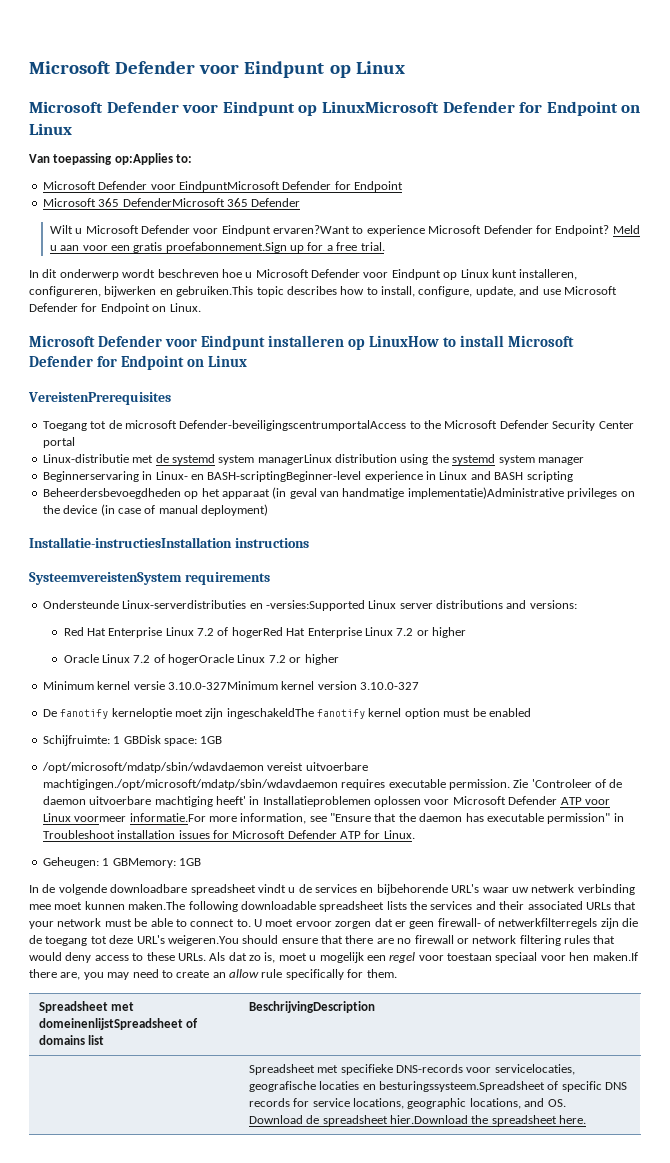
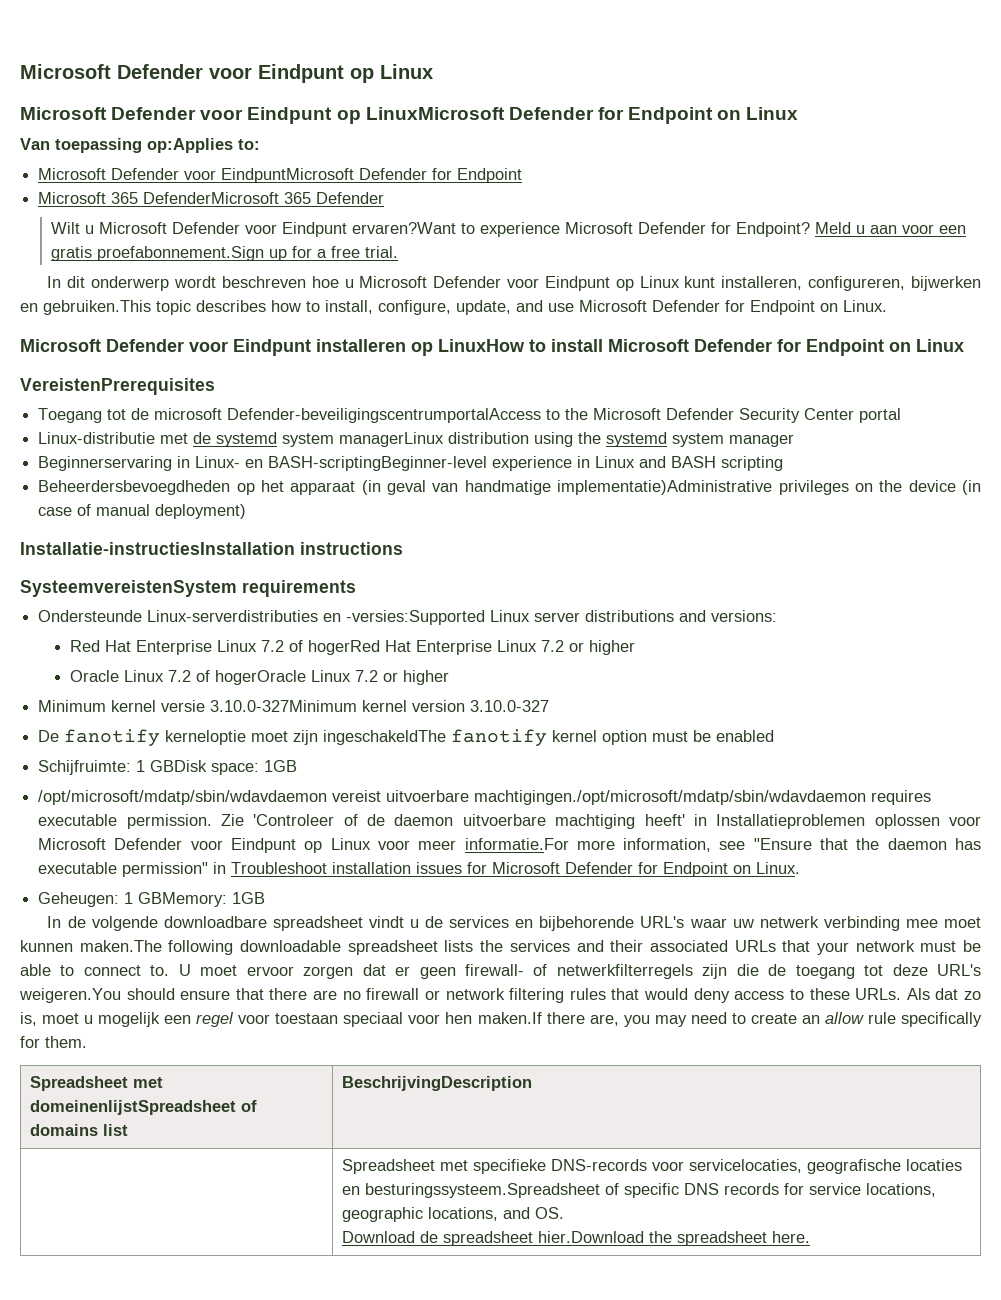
- Zie 'Controleer of de daemon uitvoerbare machtiging heeft' in Installatieproblemen oplossen voor Microsoft Defender ATP voor Linux voormeer informatie.For more information, see "Ensure that the daemon has executable permission" in Troubleshoot installation issues for Microsoft Defender ATP for Linux.
+ Zie 'Controleer of de daemon uitvoerbare machtiging heeft' in Installatieproblemen oplossen voor Microsoft Defender voor Eindpunt op Linux voor meer informatie.For more information, see "Ensure that the daemon has executable permission" in Troubleshoot installation issues for Microsoft Defender for Endpoint on Linux.

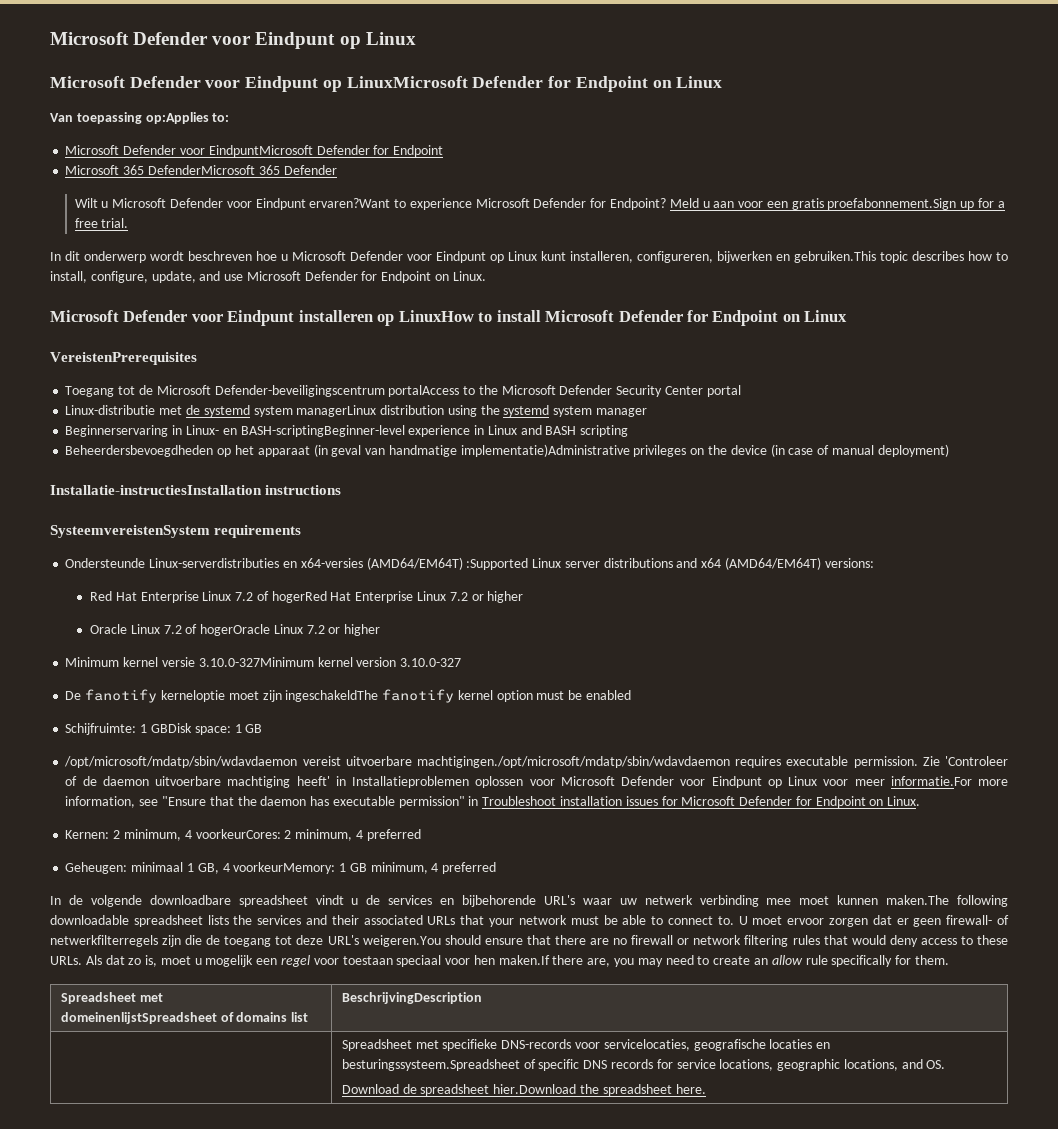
- Toegang tot de microsoft Defender-beveiligingscentrumportalAccess to the Microsoft Defender Security Center portal
+ Toegang tot de Microsoft Defender-beveiligingscentrum portalAccess to the Microsoft Defender Security Center portal
- Ondersteunde Linux-serverdistributies en -versies:Supported Linux server distributions and versions:
+ Ondersteunde Linux-serverdistributies en x64-versies (AMD64/EM64T) :Supported Linux server distributions and x64 (AMD64/EM64T) versions:
- Schijfruimte: 1 GBDisk space: 1GB
+ Schijfruimte: 1 GBDisk space: 1 GB
- Geheugen: 1 GBMemory: 1GB
+ Kernen: 2 minimum, 4 voorkeurCores: 2 minimum, 4 preferred
+ Geheugen: minimaal 1 GB, 4 voorkeurMemory: 1 GB minimum, 4 preferred

